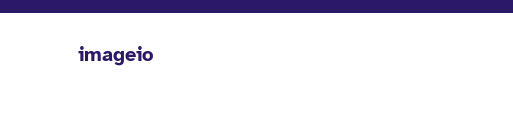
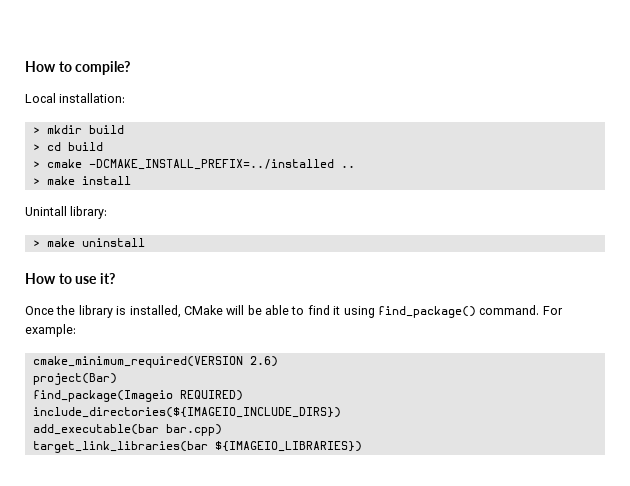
- imageio
+ How to compile?
+ Local installation:
+ > mkdir build
+ > cd build
+ > cmake -DCMAKE_INSTALL_PREFIX=../installed ..
+ > make install
+ Unintall library:
+ > make uninstall
+ How to use it?
+ Once the library is installed, CMake will be able to find it using find_package() command. For example:
+ cmake_minimum_required(VERSION 2.6)
+ project(Bar)
+ find_package(Imageio REQUIRED)
+ include_directories(${IMAGEIO_INCLUDE_DIRS})
+ add_executable(bar bar.cpp)
+ target_link_libraries(bar ${IMAGEIO_LIBRARIES})

